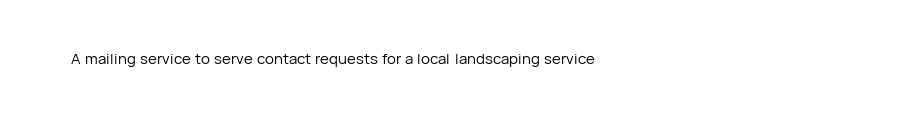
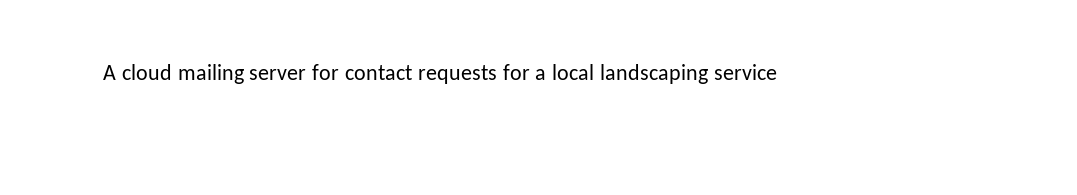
- A mailing service to serve contact requests for a local landscaping service
+ A cloud mailing server for contact requests for a local landscaping service

